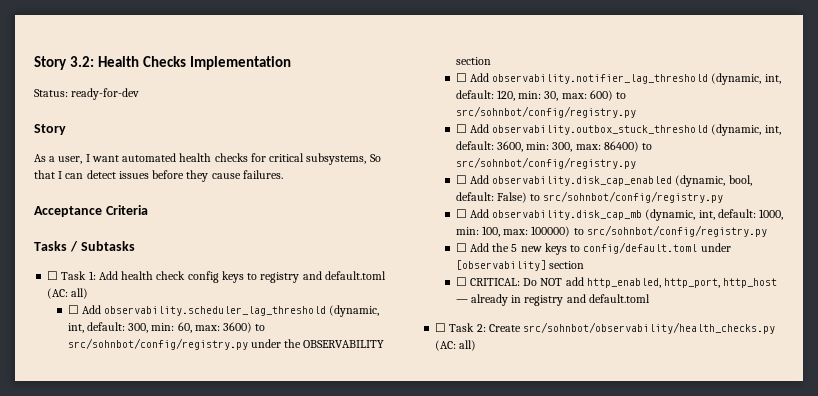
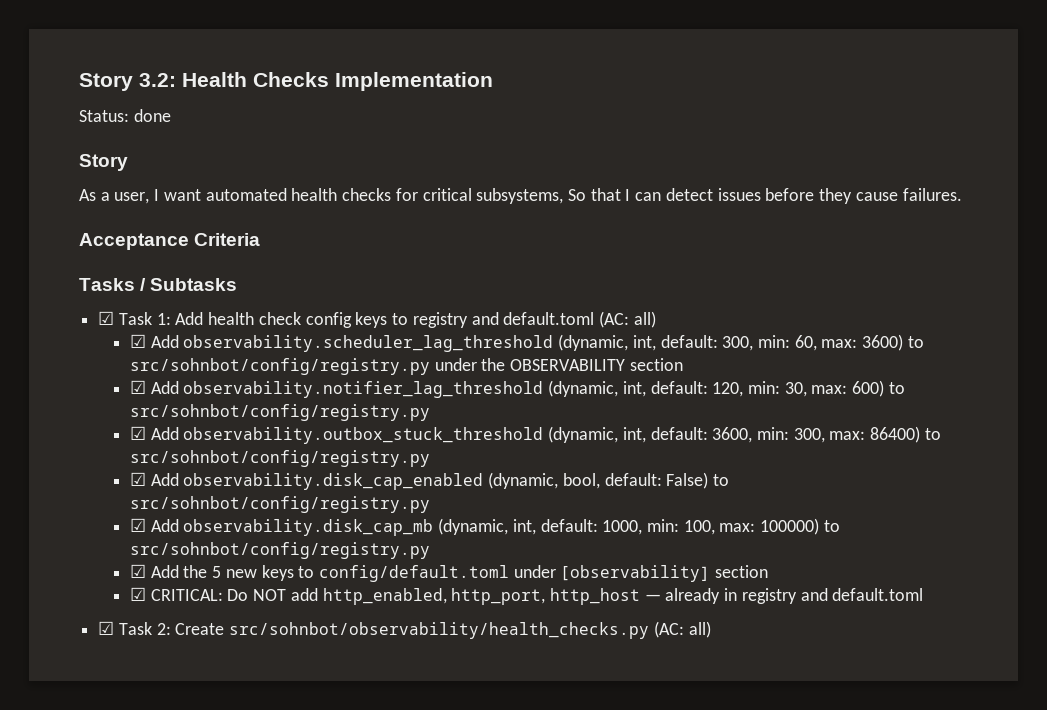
- Status: ready-for-dev
+ Status: done
- ☐ Task 1: Add health check config keys to registry and default.toml (AC: all)
+ ☑ Task 1: Add health check config keys to registry and default.toml (AC: all)
- ☐ Add observability.scheduler_lag_threshold (dynamic, int, default: 300, min: 60, max: 3600) to src/sohnbot/config/registry.py under the OBSERVABILITY section
+ ☑ Add observability.scheduler_lag_threshold (dynamic, int, default: 300, min: 60, max: 3600) to src/sohnbot/config/registry.py under the OBSERVABILITY section
- ☐ Add observability.notifier_lag_threshold (dynamic, int, default: 120, min: 30, max: 600) to src/sohnbot/config/registry.py
+ ☑ Add observability.notifier_lag_threshold (dynamic, int, default: 120, min: 30, max: 600) to src/sohnbot/config/registry.py
- ☐ Add observability.outbox_stuck_threshold (dynamic, int, default: 3600, min: 300, max: 86400) to src/sohnbot/config/registry.py
+ ☑ Add observability.outbox_stuck_threshold (dynamic, int, default: 3600, min: 300, max: 86400) to src/sohnbot/config/registry.py
- ☐ Add observability.disk_cap_enabled (dynamic, bool, default: False) to src/sohnbot/config/registry.py
+ ☑ Add observability.disk_cap_enabled (dynamic, bool, default: False) to src/sohnbot/config/registry.py
- ☐ Add observability.disk_cap_mb (dynamic, int, default: 1000, min: 100, max: 100000) to src/sohnbot/config/registry.py
+ ☑ Add observability.disk_cap_mb (dynamic, int, default: 1000, min: 100, max: 100000) to src/sohnbot/config/registry.py
- ☐ Add the 5 new keys to config/default.toml under [observability] section
+ ☑ Add the 5 new keys to config/default.toml under [observability] section
- ☐ CRITICAL: Do NOT add http_enabled, http_port, http_host — already in registry and default.toml
+ ☑ CRITICAL: Do NOT add http_enabled, http_port, http_host — already in registry and default.toml
- ☐ Task 2: Create src/sohnbot/observability/health_checks.py (AC: all)
+ ☑ Task 2: Create src/sohnbot/observability/health_checks.py (AC: all)

